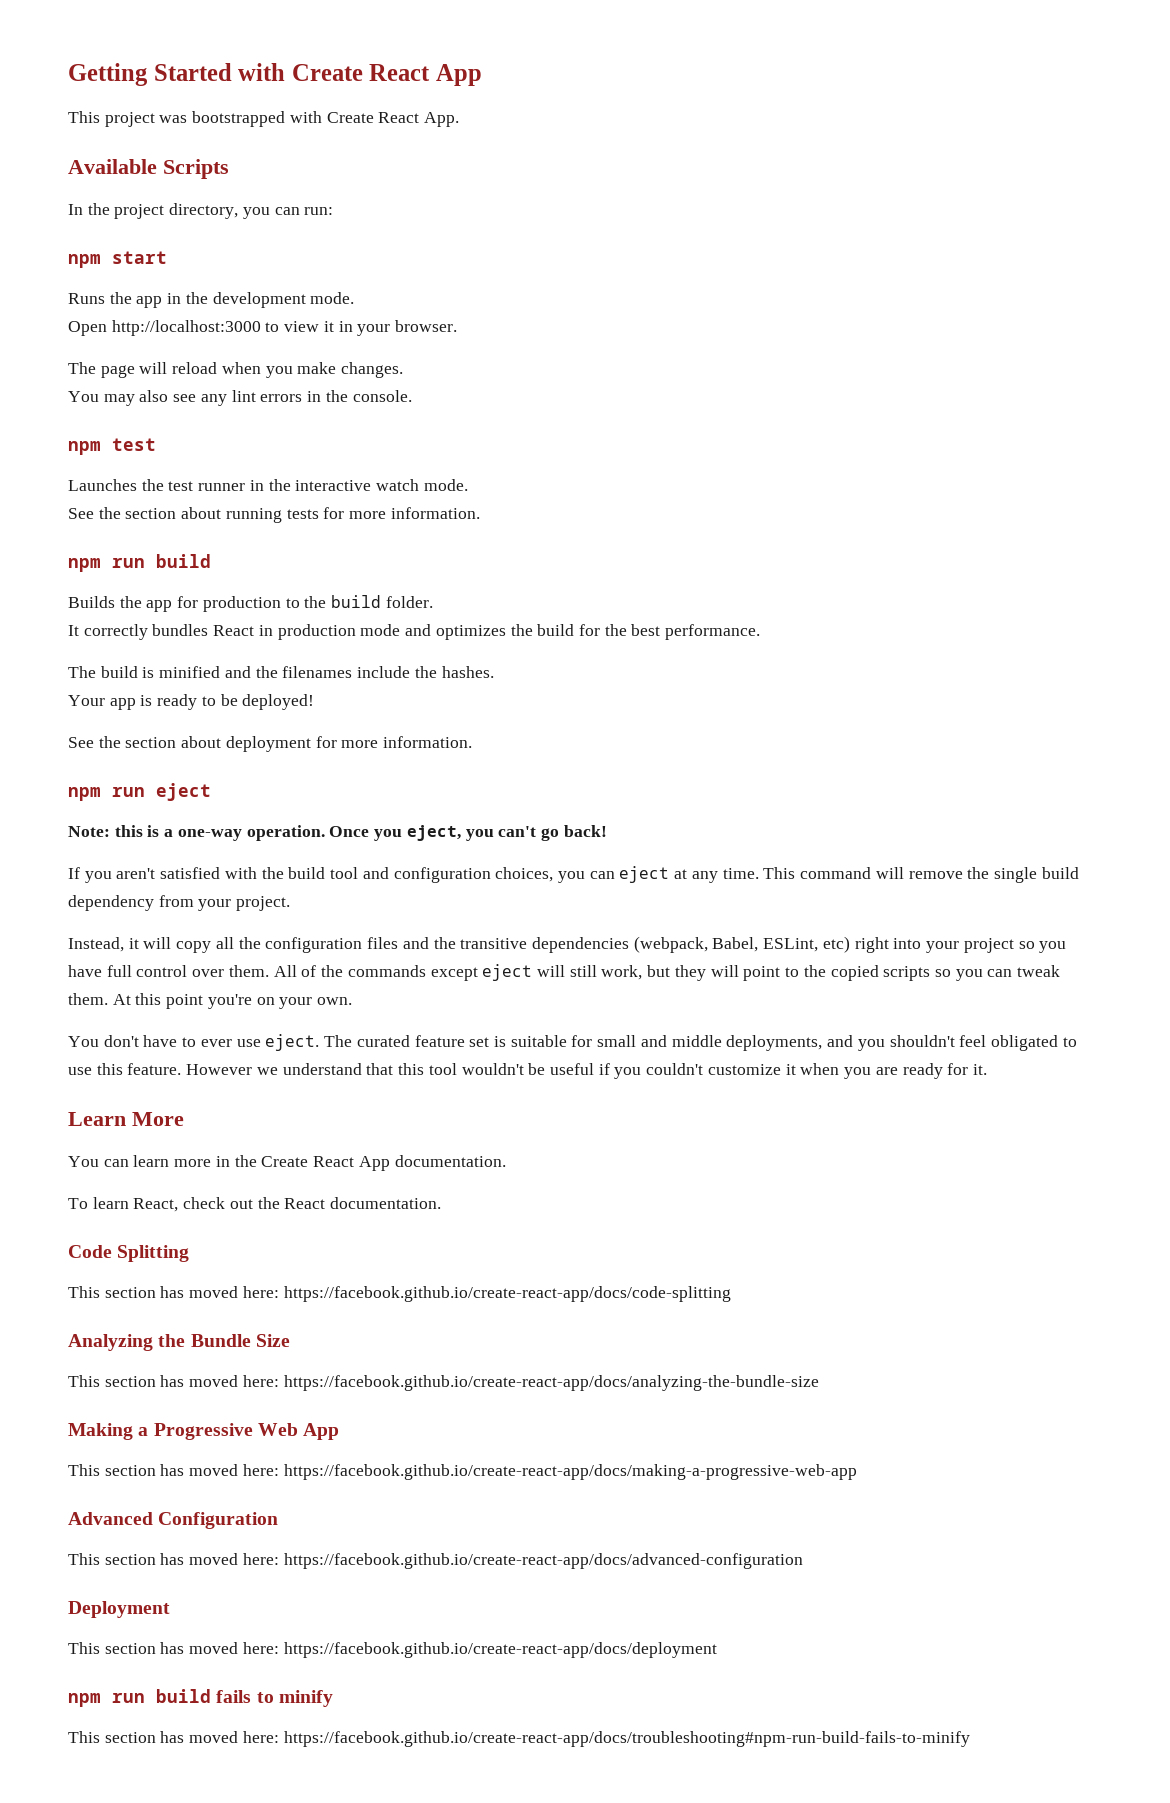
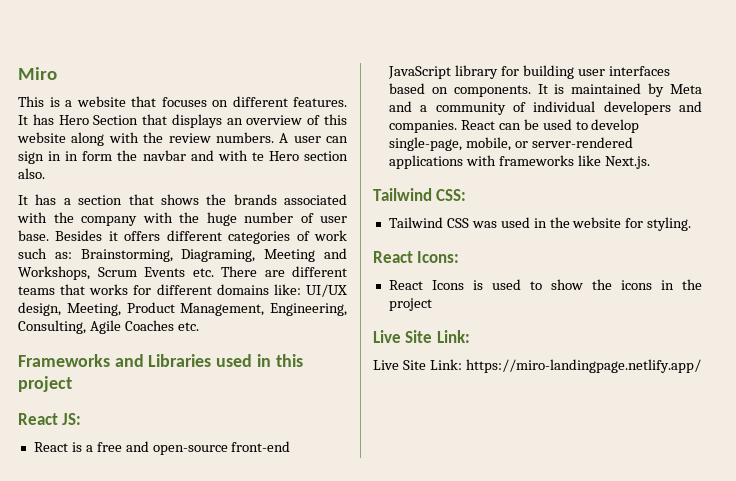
- Getting Started with Create React App
- This project was bootstrapped with Create React App.
- Available Scripts
- In the project directory, you can run:
- npm start
- Runs the app in the development mode.
- Open http://localhost:3000 to view it in your browser.
- The page will reload when you make changes.
- You may also see any lint errors in the console.
- npm test
- Launches the test runner in the interactive watch mode.
- See the section about running tests for more information.
- npm run build
- Builds the app for production to the build folder.
- It correctly bundles React in production mode and optimizes the build for the best performance.
- The build is minified and the filenames include the hashes.
- Your app is ready to be deployed!
- See the section about deployment for more information.
- npm run eject
- Note: this is a one-way operation. Once you eject, you can't go back!
- If you aren't satisfied with the build tool and configuration choices, you can eject at any time. This command will remove the single build dependency from your project.
- Instead, it will copy all the configuration files and the transitive dependencies (webpack, Babel, ESLint, etc) right into your project so you have full control over them. All of the commands except eject will still work, but they will point to the copied scripts so you can tweak them. At this point you're on your own.
- You don't have to ever use eject. The curated feature set is suitable for small and middle deployments, and you shouldn't feel obligated to use this feature. However we understand that this tool wouldn't be useful if you couldn't customize it when you are ready for it.
- Learn More
- You can learn more in the Create React App documentation.
- To learn React, check out the React documentation.
- Code Splitting
- This section has moved here: https://facebook.github.io/create-react-app/docs/code-splitting
- Analyzing the Bundle Size
- This section has moved here: https://facebook.github.io/create-react-app/docs/analyzing-the-bundle-size
- Making a Progressive Web App
- This section has moved here: https://facebook.github.io/create-react-app/docs/making-a-progressive-web-app
- Advanced Configuration
- This section has moved here: https://facebook.github.io/create-react-app/docs/advanced-configuration
- Deployment
- This section has moved here: https://facebook.github.io/create-react-app/docs/deployment
- npm run build fails to minify
- This section has moved here: https://facebook.github.io/create-react-app/docs/troubleshooting#npm-run-build-fails-to-minify
+ Miro
+ This is a website that focuses on different features. It has Hero Section that displays an overview of this website along with the review numbers. A user can sign in in form the navbar and with te Hero section also.
+ It has a section that shows the brands associated with the company with the huge number of user base. Besides it offers different categories of work such as: Brainstorming, Diagraming, Meeting and Workshops, Scrum Events etc. There are different teams that works for different domains like: UI/UX design, Meeting, Product Management, Engineering, Consulting, Agile Coaches etc.
+ Frameworks and Libraries used in this project
+ React JS:
+ React is a free and open-source front-end JavaScript library for building user interfaces based on components. It is maintained by Meta and a community of individual developers and companies. React can be used to develop single-page, mobile, or server-rendered applications with frameworks like Next.js.
+ Tailwind CSS:
+ Tailwind CSS was used in the website for styling.
+ React Icons:
+ React Icons is used to show the icons in the project
+ Live Site Link:
+ Live Site Link: https://miro-landingpage.netlify.app/

